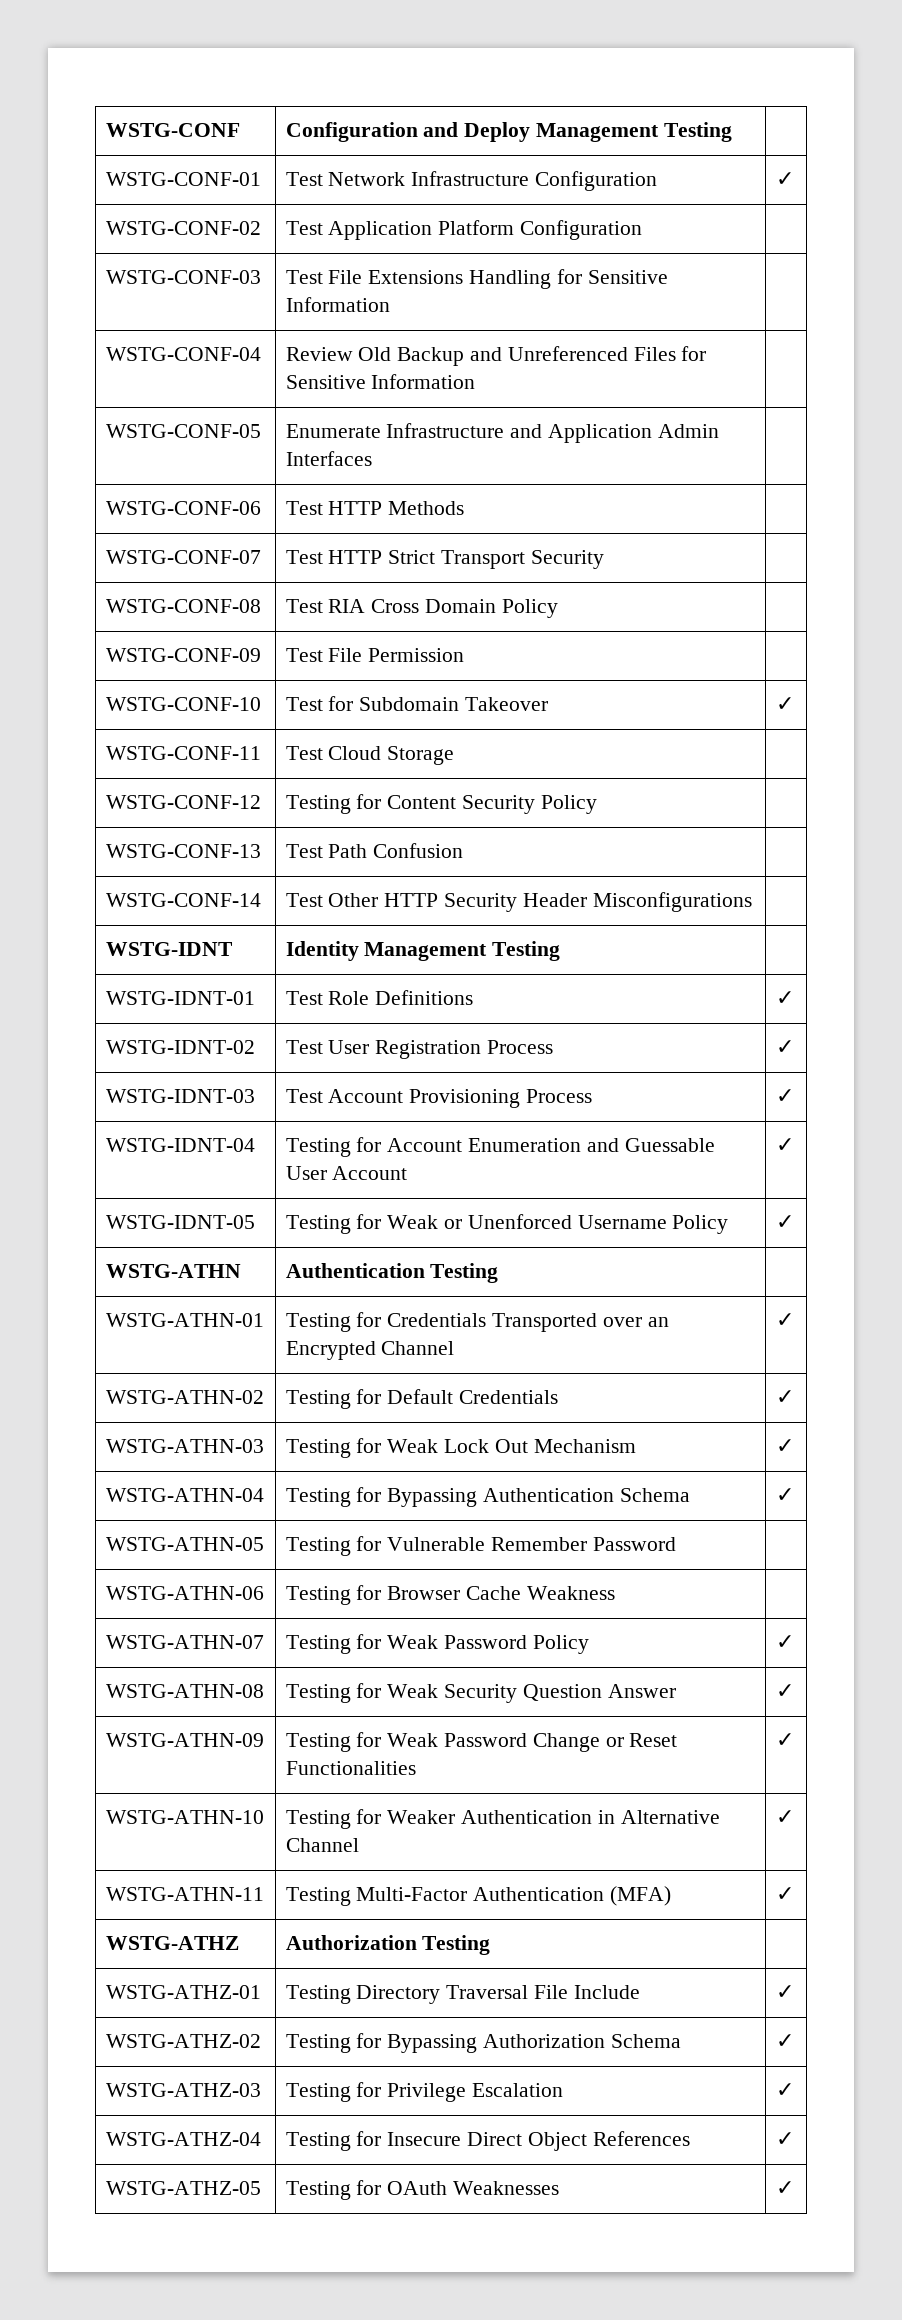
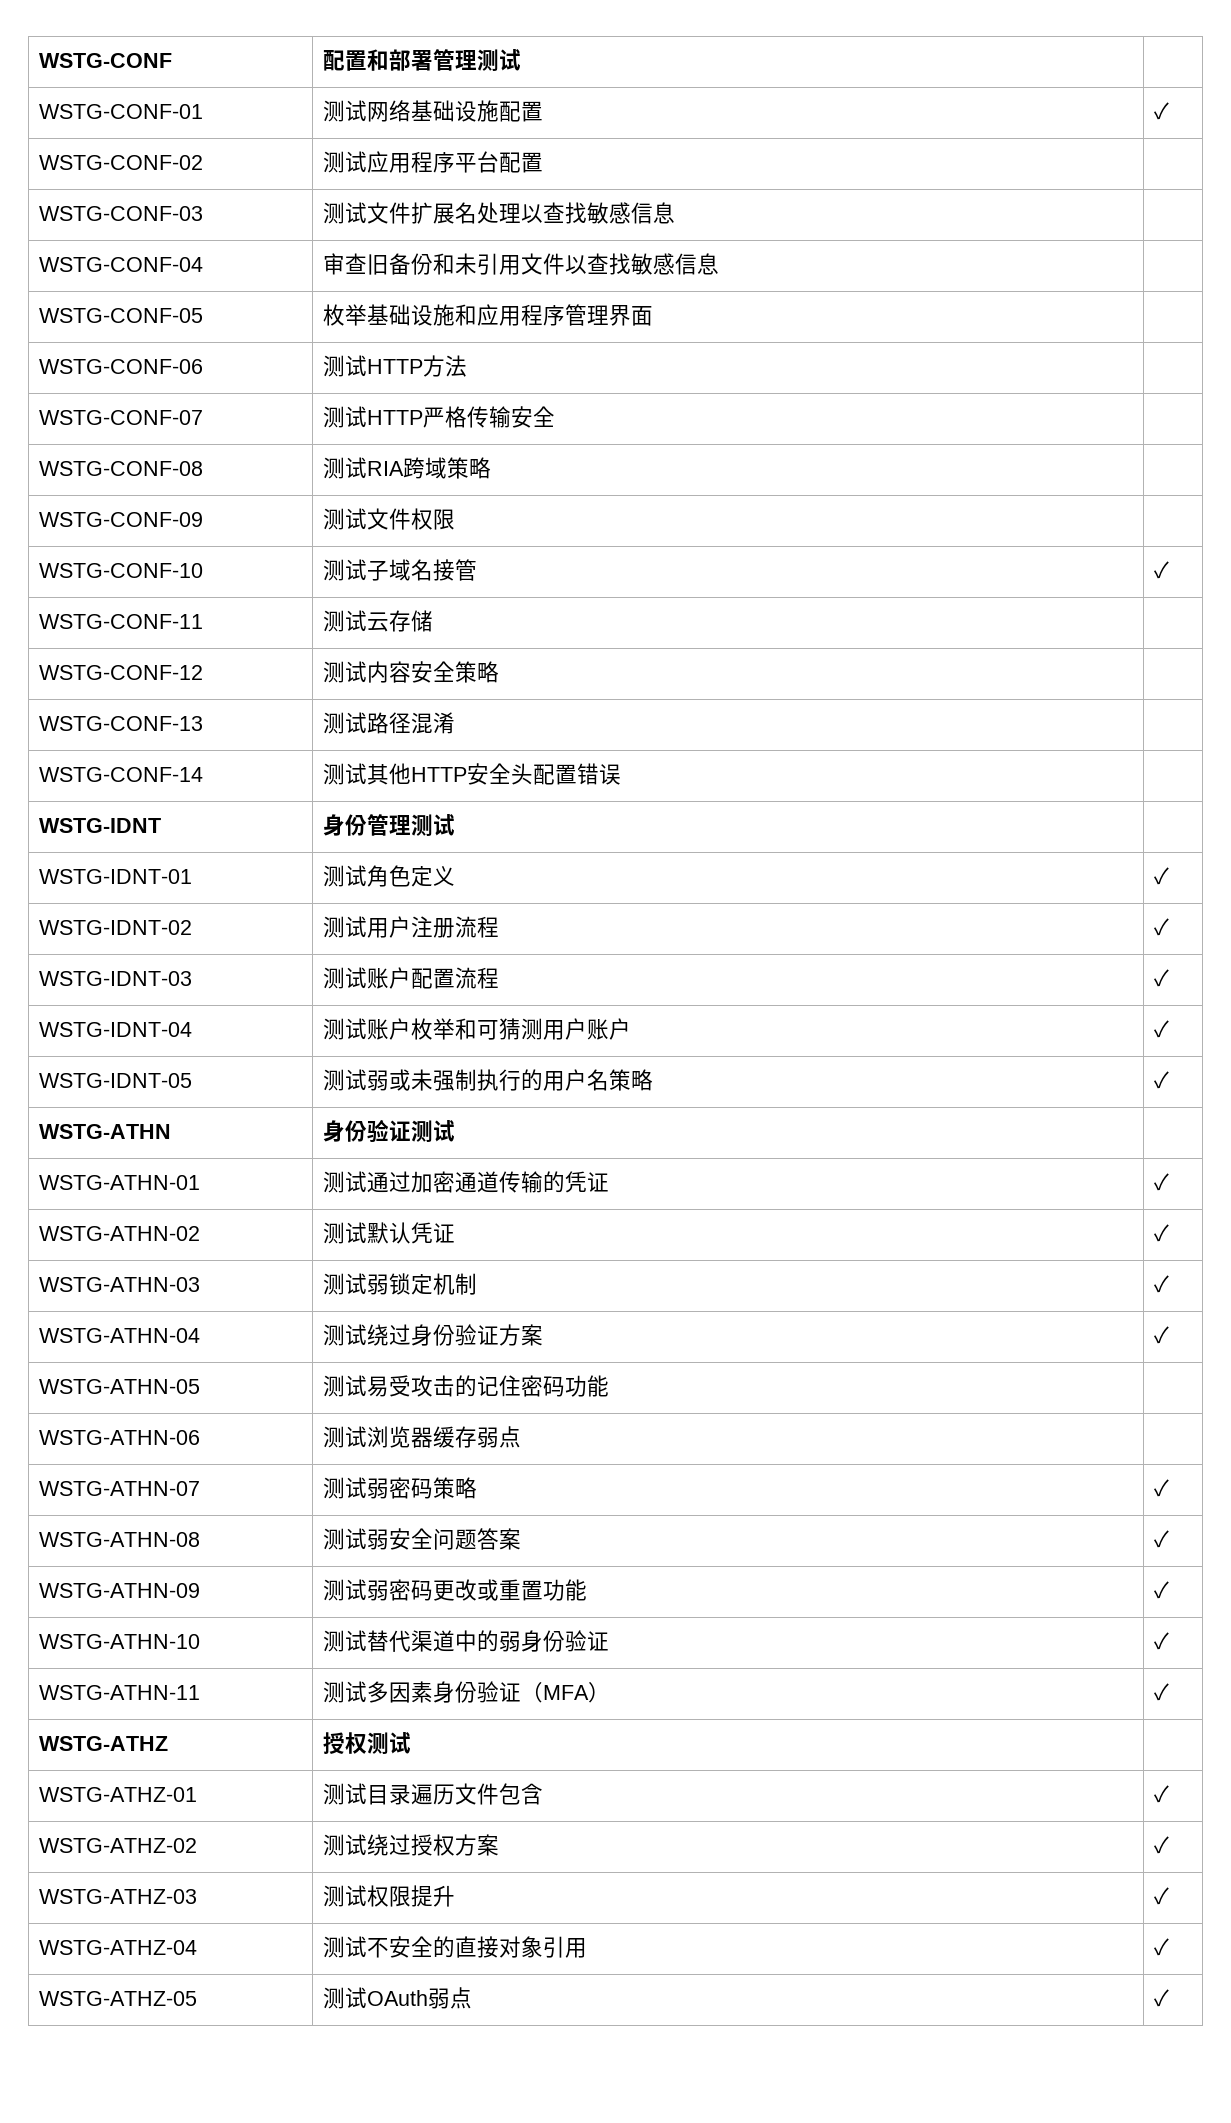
- WSTG-CONF | Configuration and Deploy Management Testing |
- WSTG-CONF-01 | Test Network Infrastructure Configuration | ✓
- WSTG-CONF-02 | Test Application Platform Configuration |
- WSTG-CONF-03 | Test File Extensions Handling for Sensitive Information |
- WSTG-CONF-04 | Review Old Backup and Unreferenced Files for Sensitive Information |
- WSTG-CONF-05 | Enumerate Infrastructure and Application Admin Interfaces |
- WSTG-CONF-06 | Test HTTP Methods |
- WSTG-CONF-07 | Test HTTP Strict Transport Security |
- WSTG-CONF-08 | Test RIA Cross Domain Policy |
- WSTG-CONF-09 | Test File Permission |
- WSTG-CONF-10 | Test for Subdomain Takeover | ✓
- WSTG-CONF-11 | Test Cloud Storage |
- WSTG-CONF-12 | Testing for Content Security Policy |
- WSTG-CONF-13 | Test Path Confusion |
- WSTG-CONF-14 | Test Other HTTP Security Header Misconfigurations |
- WSTG-IDNT | Identity Management Testing |
- WSTG-IDNT-01 | Test Role Definitions | ✓
- WSTG-IDNT-02 | Test User Registration Process | ✓
- WSTG-IDNT-03 | Test Account Provisioning Process | ✓
- WSTG-IDNT-04 | Testing for Account Enumeration and Guessable User Account | ✓
- WSTG-IDNT-05 | Testing for Weak or Unenforced Username Policy | ✓
- WSTG-ATHN | Authentication Testing |
- WSTG-ATHN-01 | Testing for Credentials Transported over an Encrypted Channel | ✓
- WSTG-ATHN-02 | Testing for Default Credentials | ✓
- WSTG-ATHN-03 | Testing for Weak Lock Out Mechanism | ✓
- WSTG-ATHN-04 | Testing for Bypassing Authentication Schema | ✓
- WSTG-ATHN-05 | Testing for Vulnerable Remember Password |
- WSTG-ATHN-06 | Testing for Browser Cache Weakness |
- WSTG-ATHN-07 | Testing for Weak Password Policy | ✓
- WSTG-ATHN-08 | Testing for Weak Security Question Answer | ✓
- WSTG-ATHN-09 | Testing for Weak Password Change or Reset Functionalities | ✓
- WSTG-ATHN-10 | Testing for Weaker Authentication in Alternative Channel | ✓
- WSTG-ATHN-11 | Testing Multi-Factor Authentication (MFA) | ✓
+ WSTG-CONF | 配置和部署管理测试 |
+ WSTG-CONF-01 | 测试网络基础设施配置 | ✓
+ WSTG-CONF-02 | 测试应用程序平台配置 |
+ WSTG-CONF-03 | 测试文件扩展名处理以查找敏感信息 |
+ WSTG-CONF-04 | 审查旧备份和未引用文件以查找敏感信息 |
+ WSTG-CONF-05 | 枚举基础设施和应用程序管理界面 |
+ WSTG-CONF-06 | 测试HTTP方法 |
+ WSTG-CONF-07 | 测试HTTP严格传输安全 |
+ WSTG-CONF-08 | 测试RIA跨域策略 |
+ WSTG-CONF-09 | 测试文件权限 |
+ WSTG-CONF-10 | 测试子域名接管 | ✓
+ WSTG-CONF-11 | 测试云存储 |
+ WSTG-CONF-12 | 测试内容安全策略 |
+ WSTG-CONF-13 | 测试路径混淆 |
+ WSTG-CONF-14 | 测试其他HTTP安全头配置错误 |
+ WSTG-IDNT | 身份管理测试 |
+ WSTG-IDNT-01 | 测试角色定义 | ✓
+ WSTG-IDNT-02 | 测试用户注册流程 | ✓
+ WSTG-IDNT-03 | 测试账户配置流程 | ✓
+ WSTG-IDNT-04 | 测试账户枚举和可猜测用户账户 | ✓
+ WSTG-IDNT-05 | 测试弱或未强制执行的用户名策略 | ✓
+ WSTG-ATHN | 身份验证测试 |
+ WSTG-ATHN-01 | 测试通过加密通道传输的凭证 | ✓
+ WSTG-ATHN-02 | 测试默认凭证 | ✓
+ WSTG-ATHN-03 | 测试弱锁定机制 | ✓
+ WSTG-ATHN-04 | 测试绕过身份验证方案 | ✓
+ WSTG-ATHN-05 | 测试易受攻击的记住密码功能 |
+ WSTG-ATHN-06 | 测试浏览器缓存弱点 |
+ WSTG-ATHN-07 | 测试弱密码策略 | ✓
+ WSTG-ATHN-08 | 测试弱安全问题答案 | ✓
+ WSTG-ATHN-09 | 测试弱密码更改或重置功能 | ✓
+ WSTG-ATHN-10 | 测试替代渠道中的弱身份验证 | ✓
+ WSTG-ATHN-11 | 测试多因素身份验证（MFA） | ✓
- WSTG-ATHZ | Authorization Testing |
+ WSTG-ATHZ | 授权测试 |
- WSTG-ATHZ-01 | Testing Directory Traversal File Include | ✓
- WSTG-ATHZ-02 | Testing for Bypassing Authorization Schema | ✓
- WSTG-ATHZ-03 | Testing for Privilege Escalation | ✓
- WSTG-ATHZ-04 | Testing for Insecure Direct Object References | ✓
- WSTG-ATHZ-05 | Testing for OAuth Weaknesses | ✓
+ WSTG-ATHZ-01 | 测试目录遍历文件包含 | ✓
+ WSTG-ATHZ-02 | 测试绕过授权方案 | ✓
+ WSTG-ATHZ-03 | 测试权限提升 | ✓
+ WSTG-ATHZ-04 | 测试不安全的直接对象引用 | ✓
+ WSTG-ATHZ-05 | 测试OAuth弱点 | ✓

